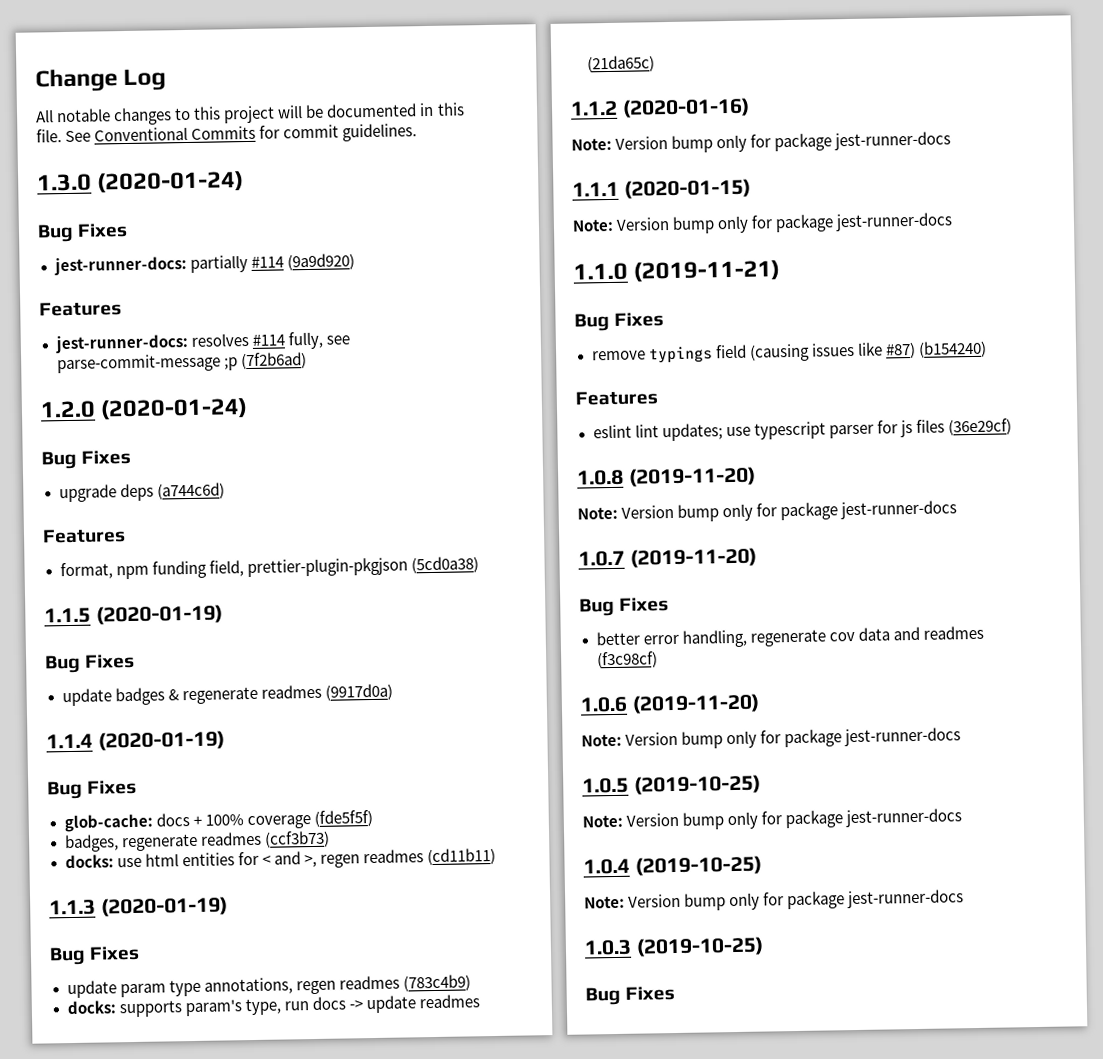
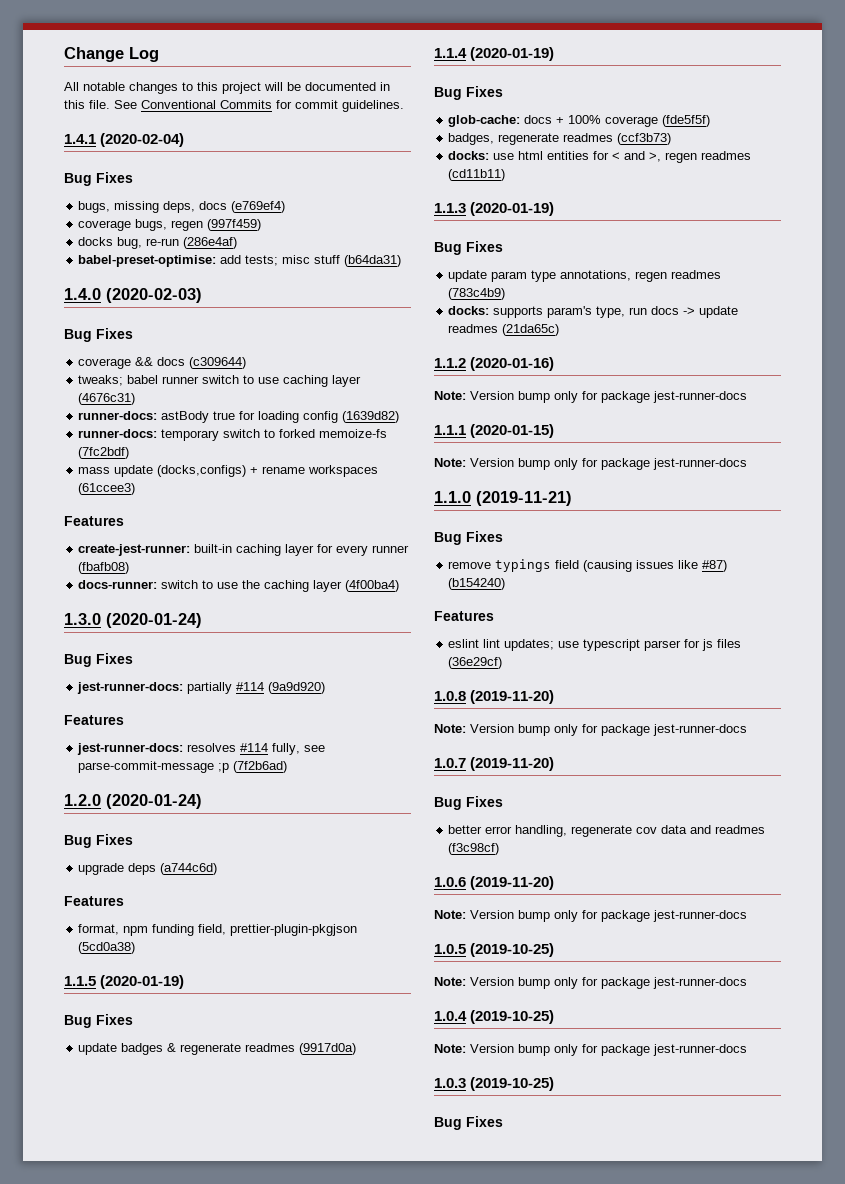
+ 1.4.1 (2020-02-04)
+ Bug Fixes
+ bugs, missing deps, docs (e769ef4)
+ coverage bugs, regen (997f459)
+ docks bug, re-run (286e4af)
+ babel-preset-optimise: add tests; misc stuff (b64da31)
+ 1.4.0 (2020-02-03)
+ Bug Fixes
+ coverage && docs (c309644)
+ tweaks; babel runner switch to use caching layer (4676c31)
+ runner-docs: astBody true for loading config (1639d82)
+ runner-docs: temporary switch to forked memoize-fs (7fc2bdf)
+ mass update (docks,configs) + rename workspaces (61ccee3)
+ Features
+ create-jest-runner: built-in caching layer for every runner (fbafb08)
+ docs-runner: switch to use the caching layer (4f00ba4)

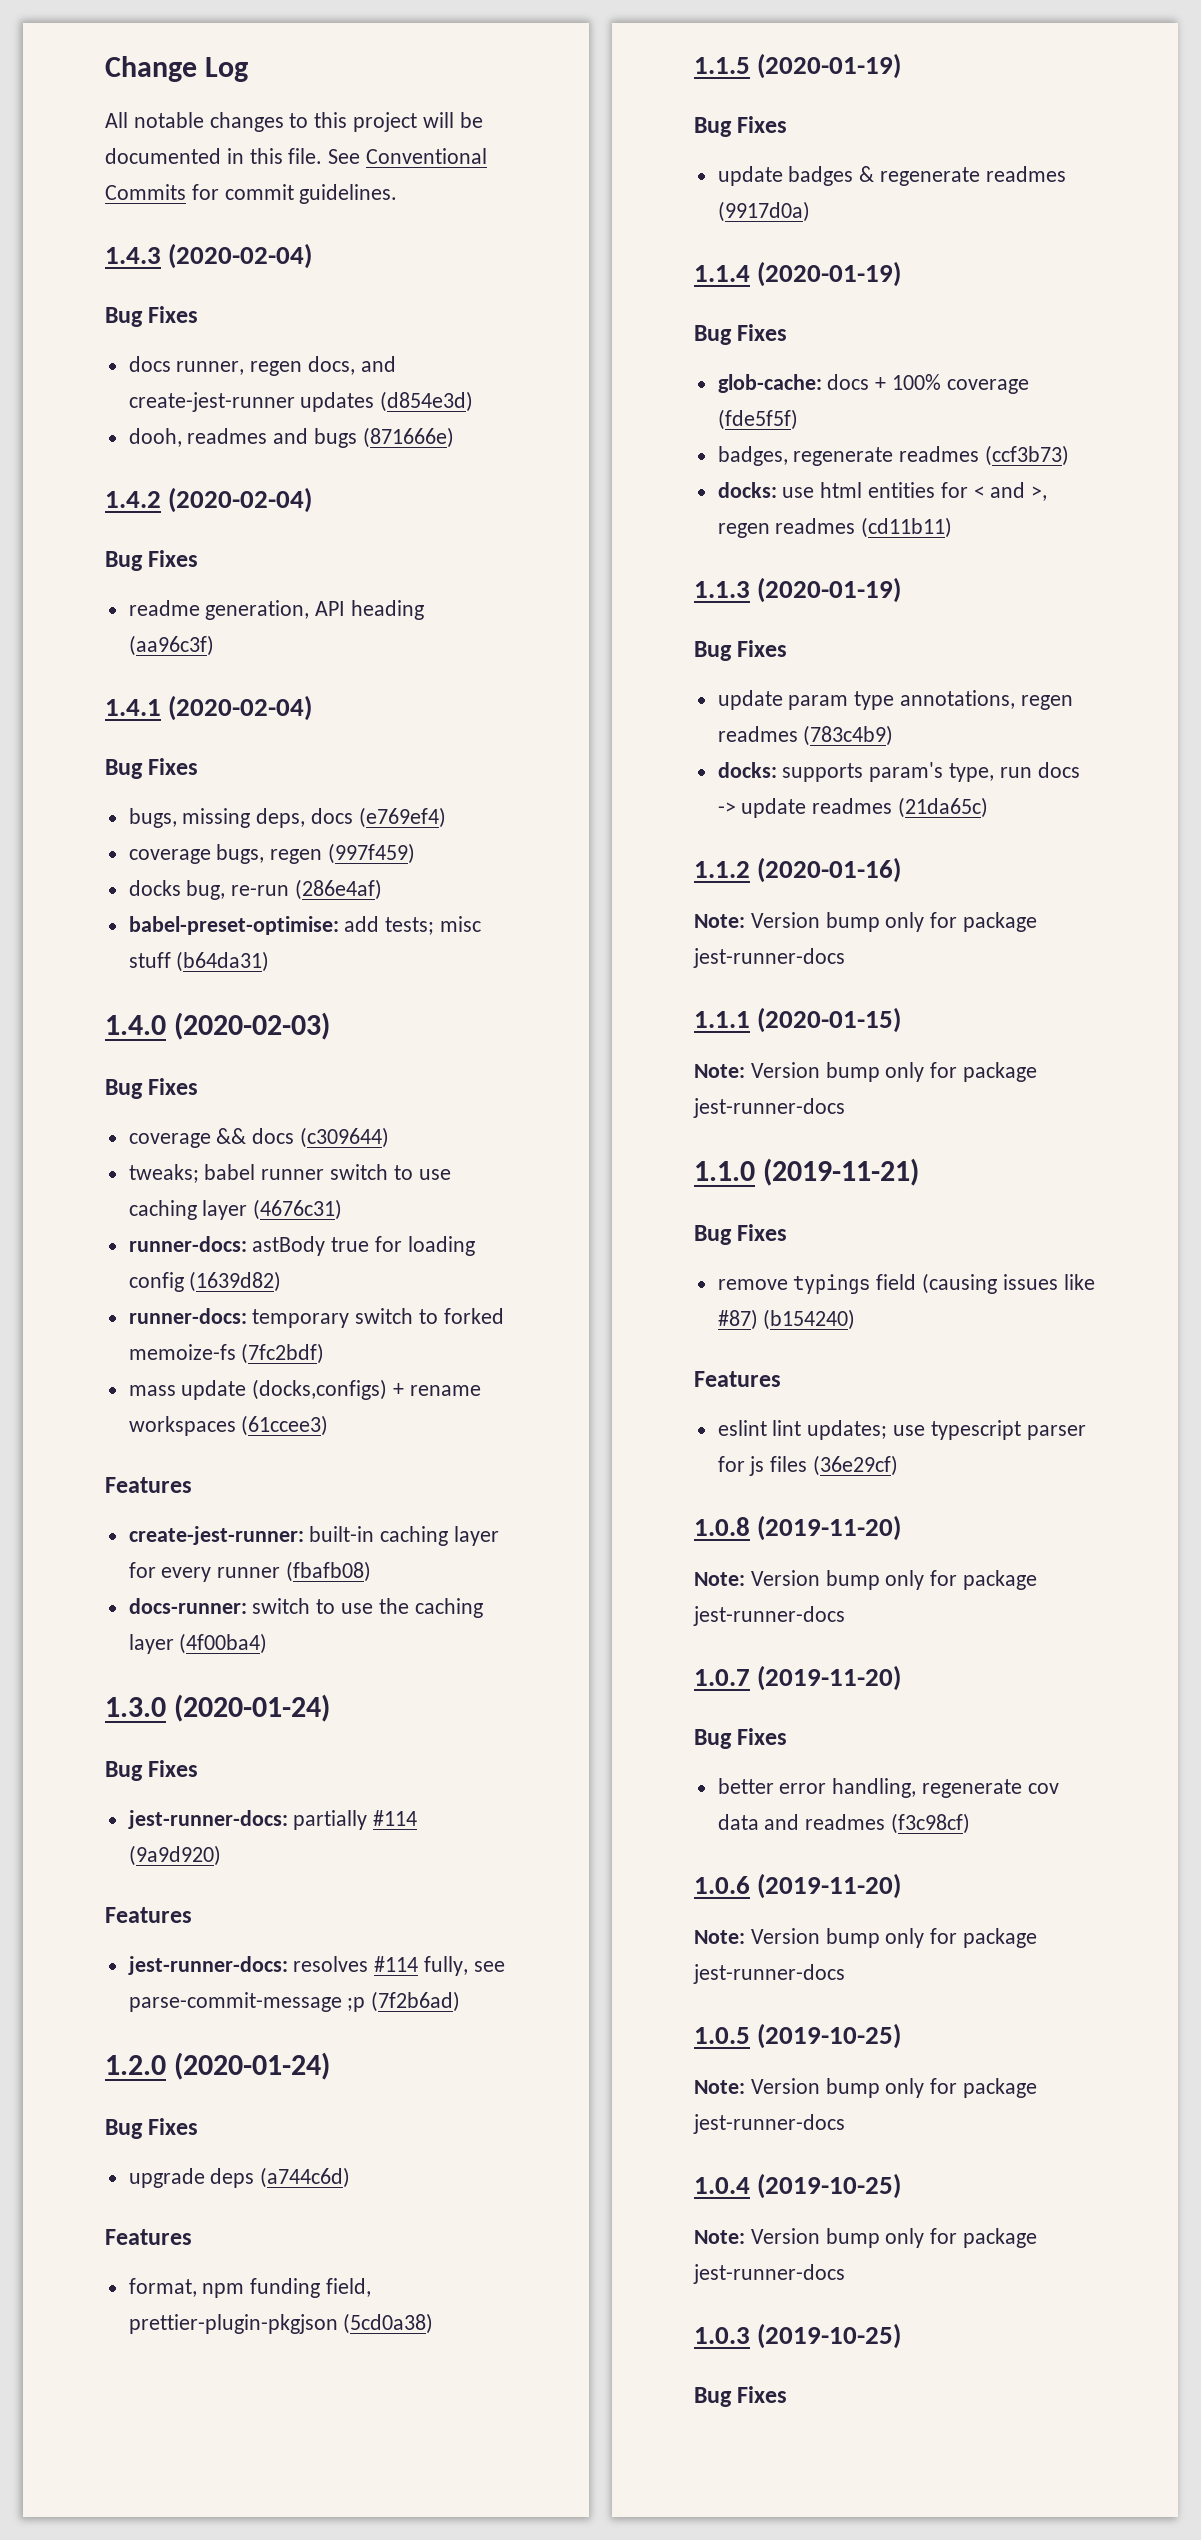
+ 1.4.3 (2020-02-04)
+ Bug Fixes
+ docs runner, regen docs, and create-jest-runner updates (d854e3d)
+ dooh, readmes and bugs (871666e)
+ 1.4.2 (2020-02-04)
+ Bug Fixes
+ readme generation, API heading (aa96c3f)

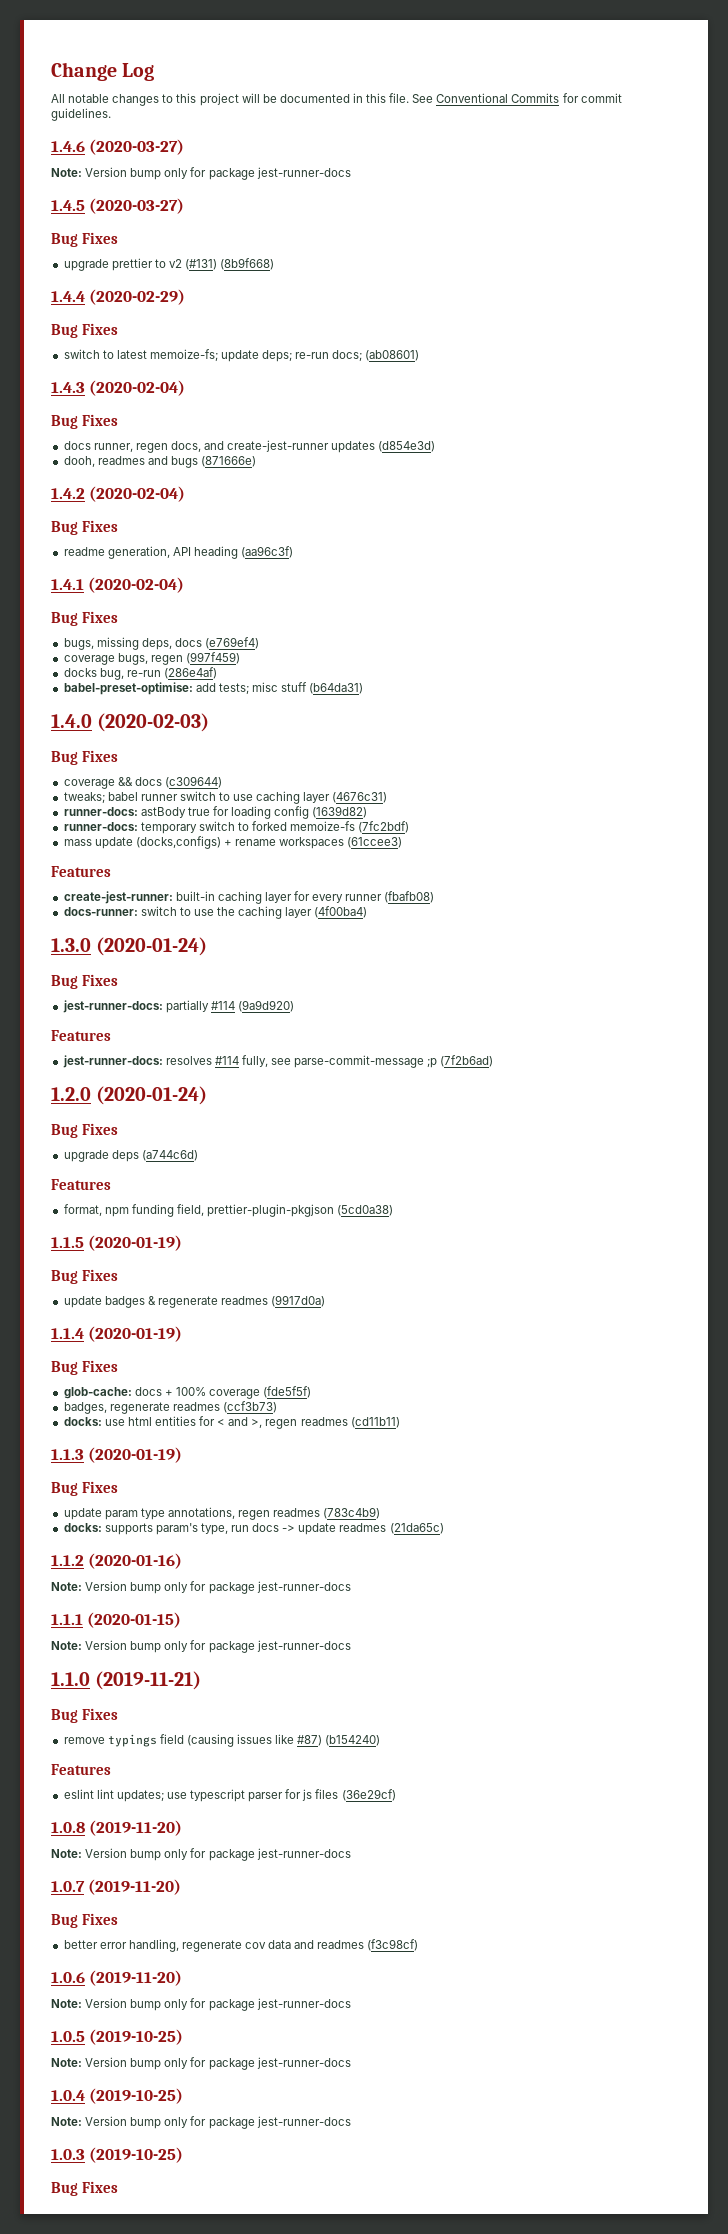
+ 1.4.6 (2020-03-27)
+ Note: Version bump only for package jest-runner-docs
+ 1.4.5 (2020-03-27)
+ Bug Fixes
+ upgrade prettier to v2 (#131) (8b9f668)
+ 1.4.4 (2020-02-29)
+ Bug Fixes
+ switch to latest memoize-fs; update deps; re-run docs; (ab08601)

